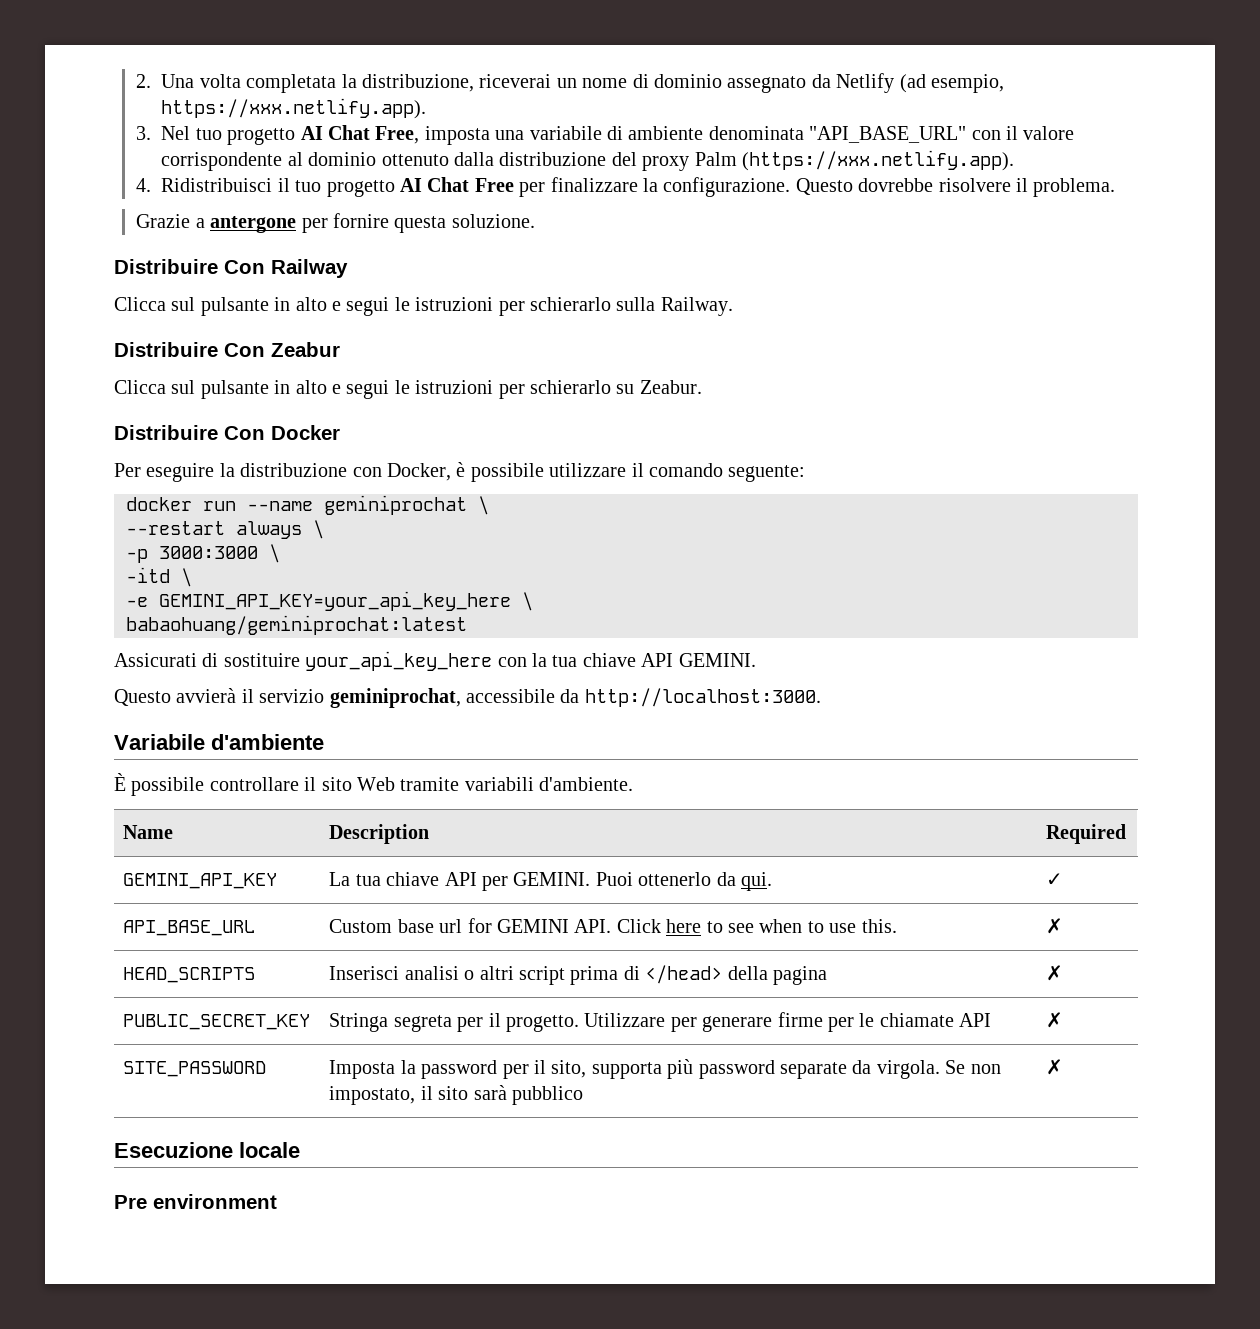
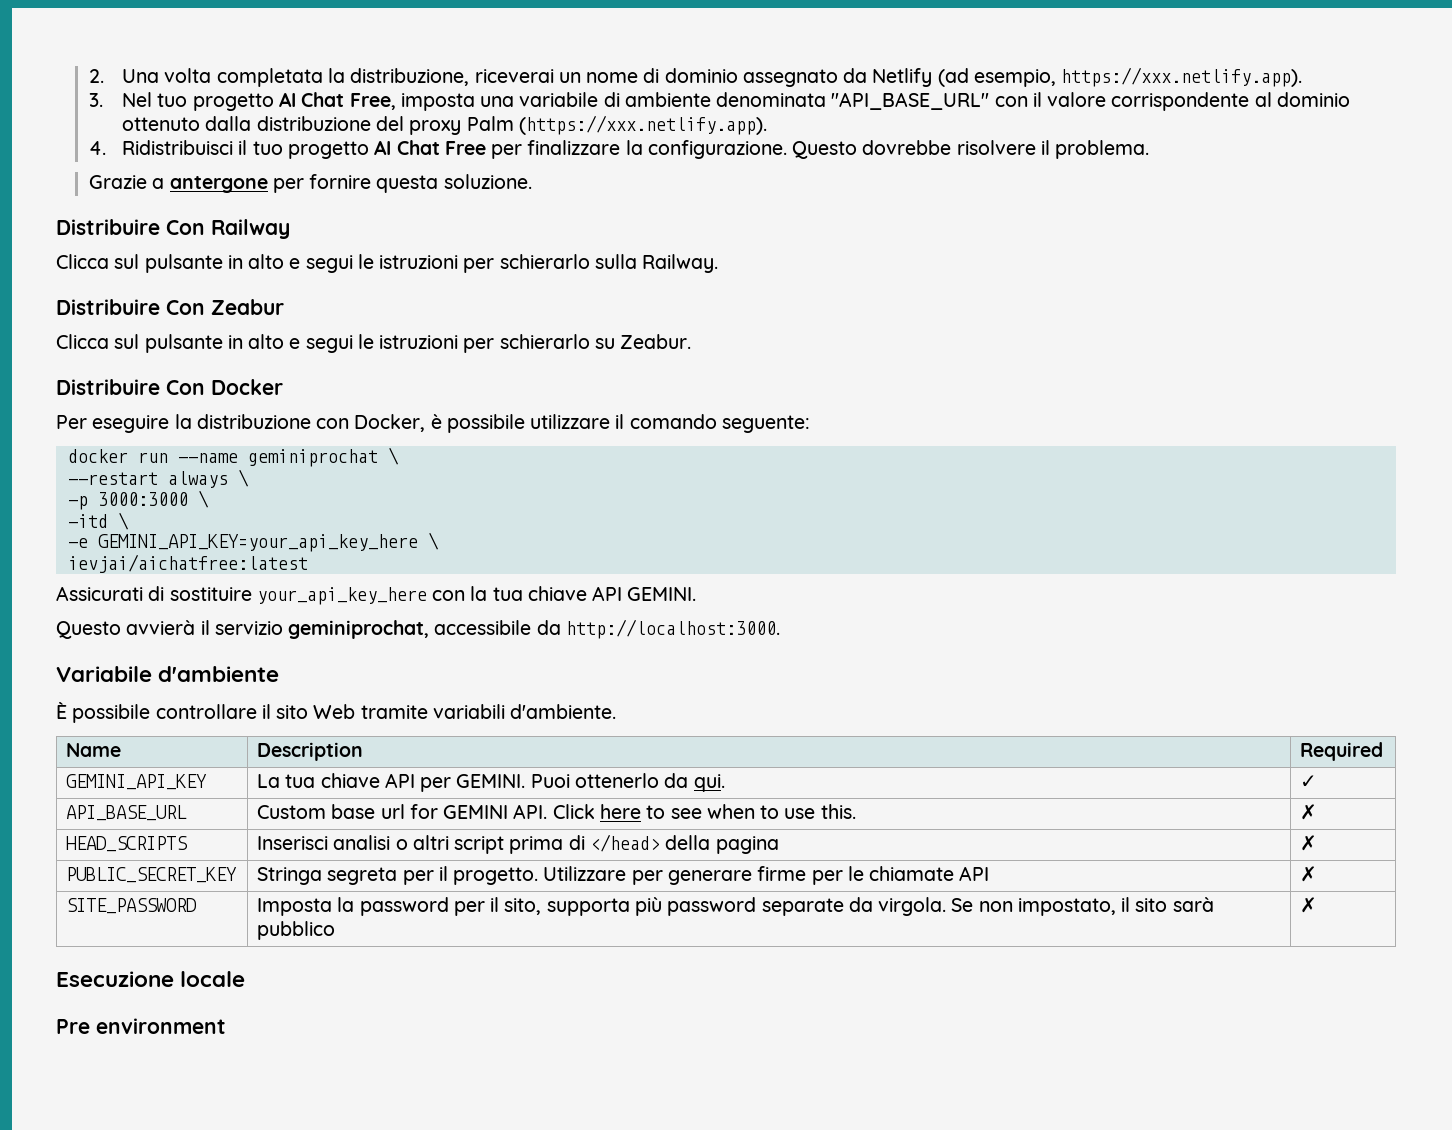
- babaohuang/geminiprochat:latest
+ ievjai/aichatfree:latest

